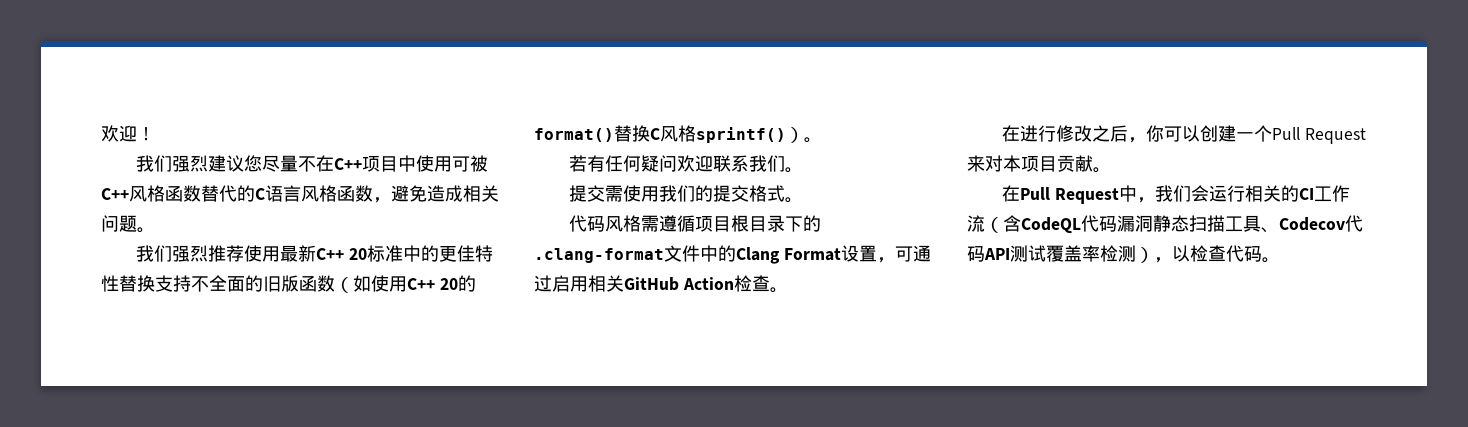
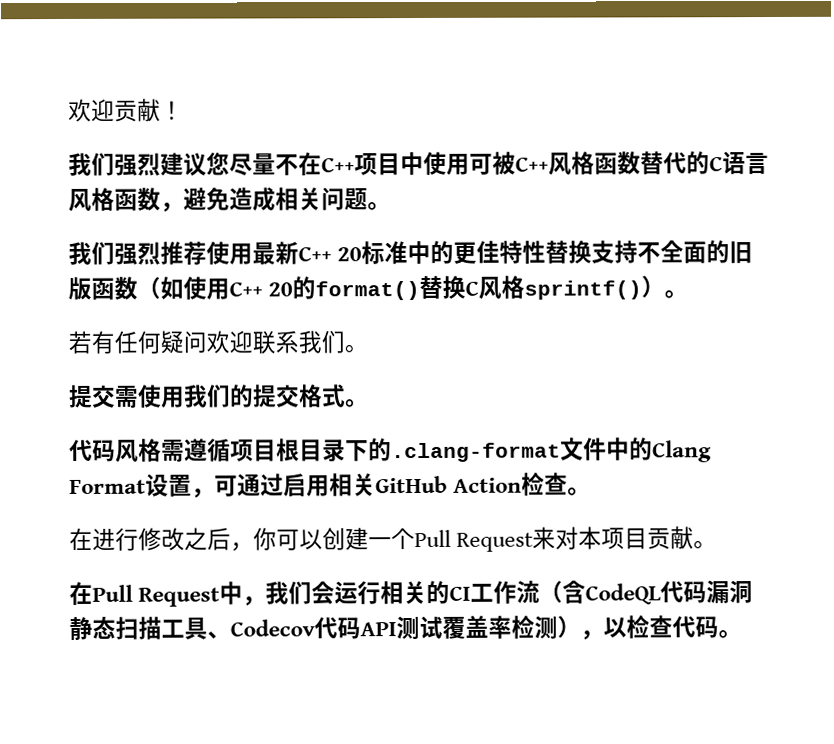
- 欢迎！
+ 欢迎贡献！

